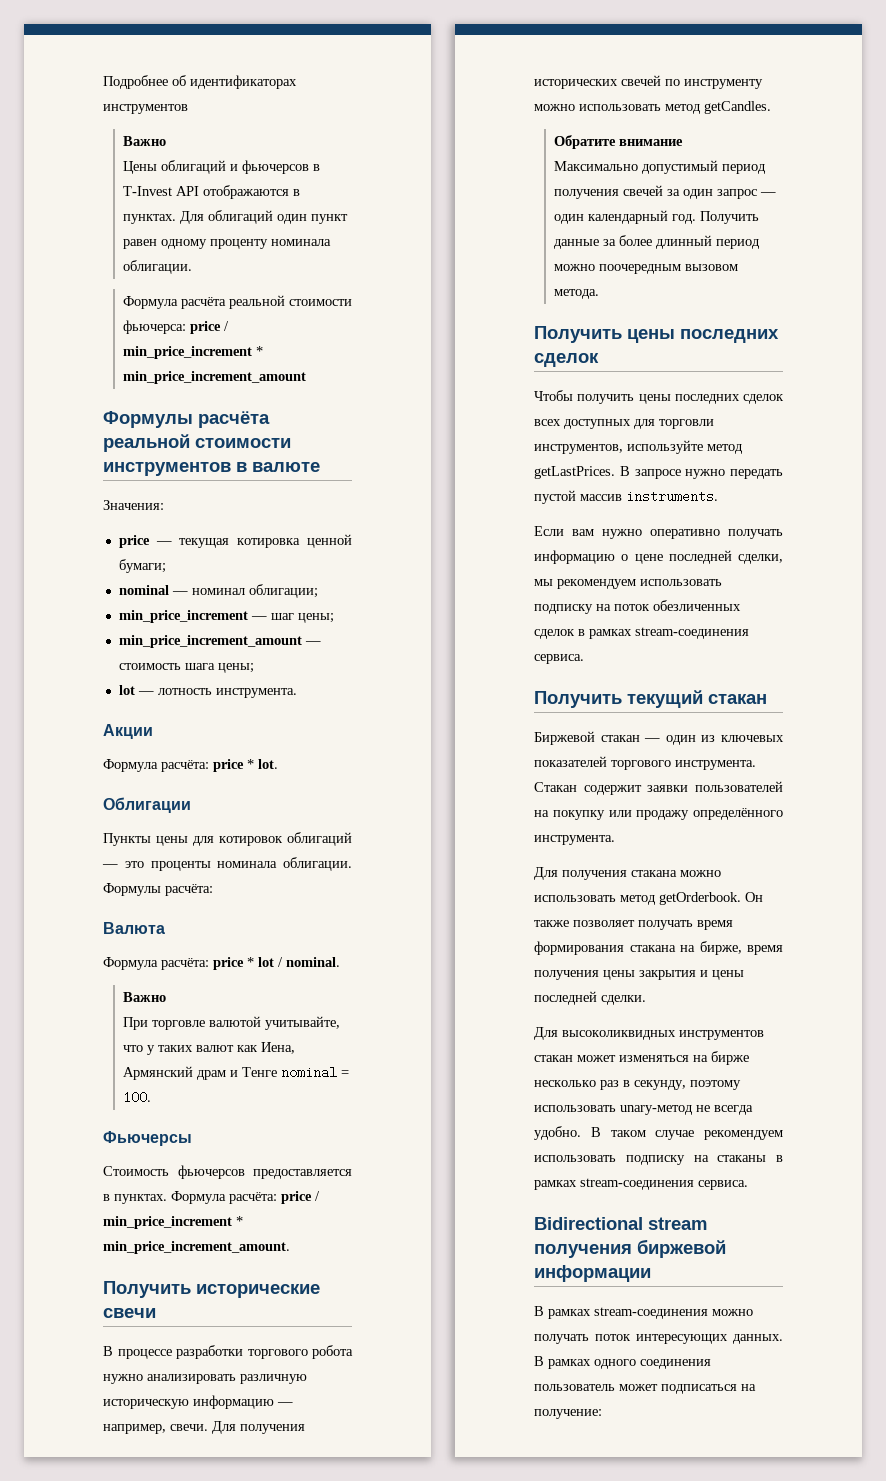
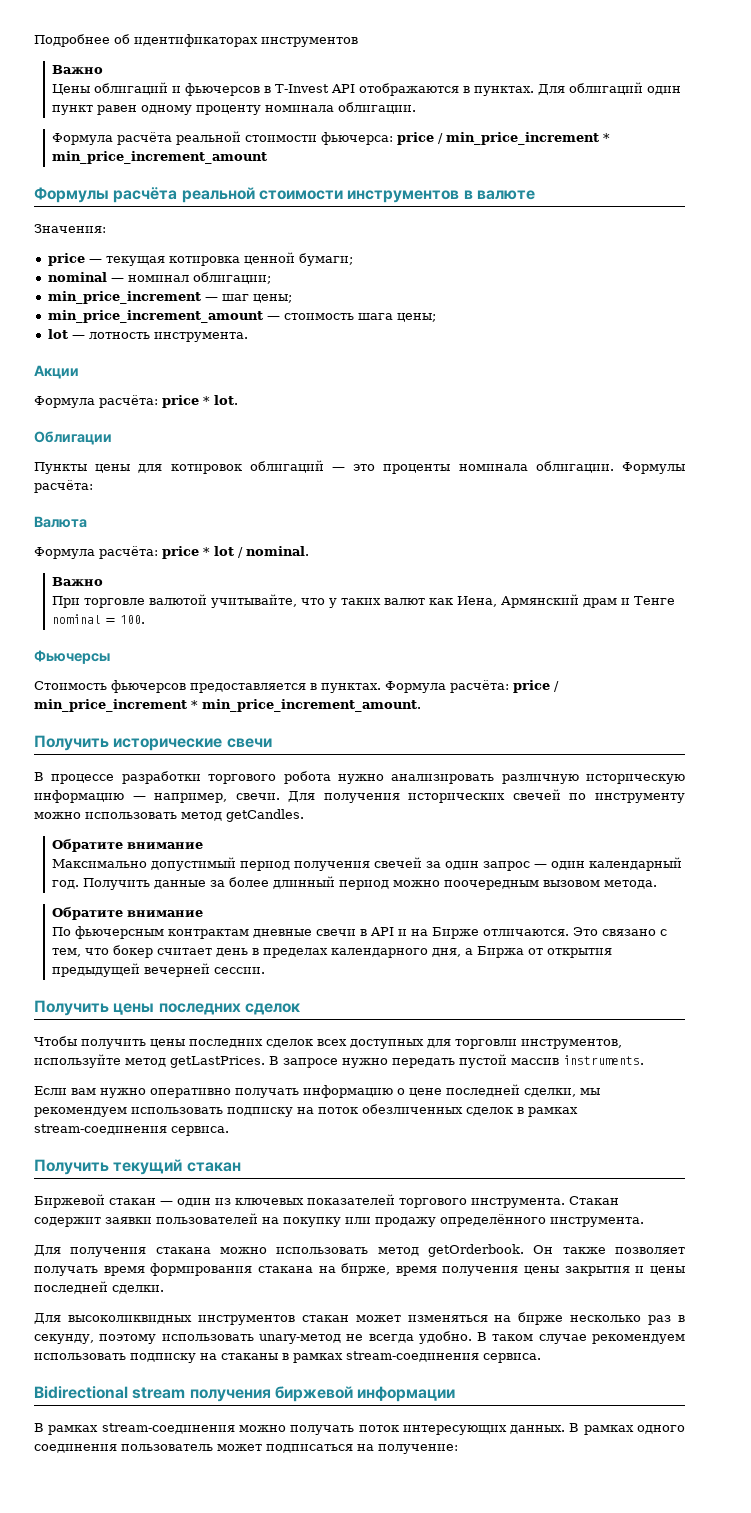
  Получить данные за более длинный период можно поочередным вызовом метода.
+ Обратите внимание
+ По фьючерсным контрактам дневные свечи в API и на Бирже отличаются. Это связано с тем, что бокер считает день в пределах календарного дня, а Биржа от открытия предыдущей вечерней сессии.

